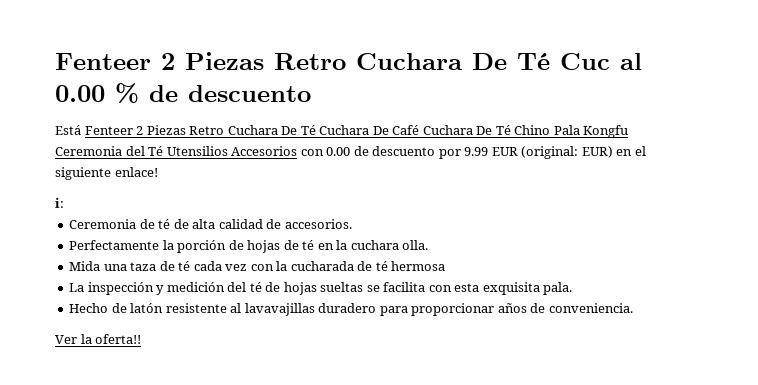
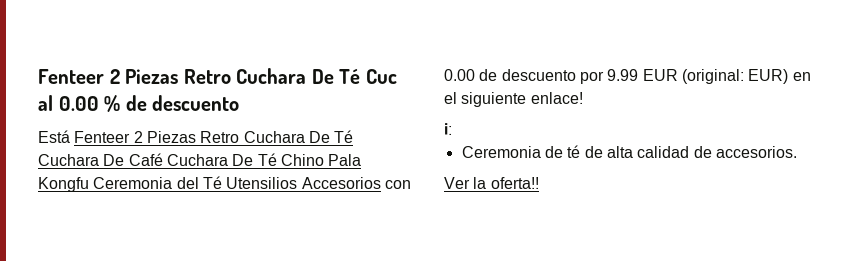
- Perfectamente la porción de hojas de té en la cuchara olla.
- Mida una taza de té cada vez con la cucharada de té hermosa
- La inspección y medición del té de hojas sueltas se facilita con esta exquisita pala.
- Hecho de latón resistente al lavavajillas duradero para proporcionar años de conveniencia.

